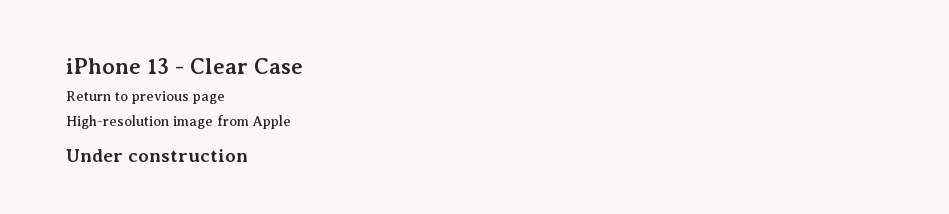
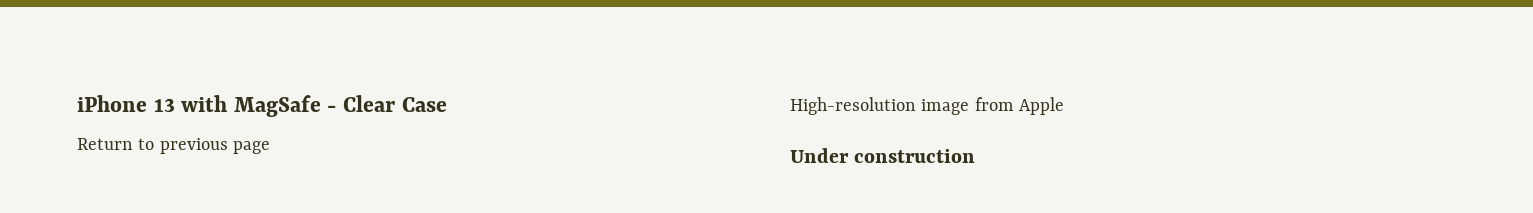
- iPhone 13 - Clear Case
+ iPhone 13 with MagSafe - Clear Case

